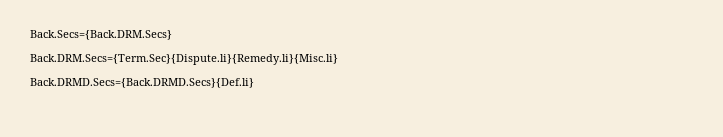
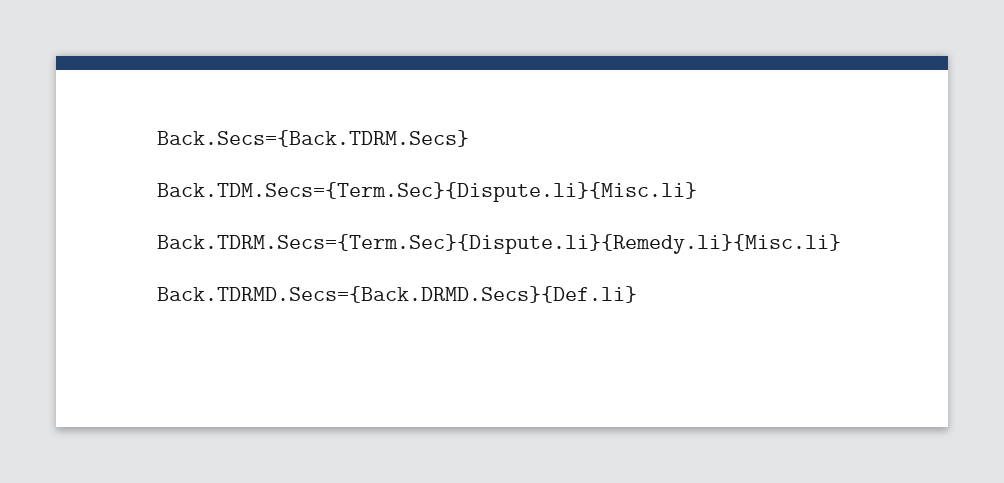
- Back.Secs={Back.DRM.Secs}
- Back.DRM.Secs={Term.Sec}{Dispute.li}{Remedy.li}{Misc.li}
- Back.DRMD.Secs={Back.DRMD.Secs}{Def.li}
+ Back.Secs={Back.TDRM.Secs}
+ Back.TDM.Secs={Term.Sec}{Dispute.li}{Misc.li}
+ Back.TDRM.Secs={Term.Sec}{Dispute.li}{Remedy.li}{Misc.li}
+ Back.TDRMD.Secs={Back.DRMD.Secs}{Def.li}

